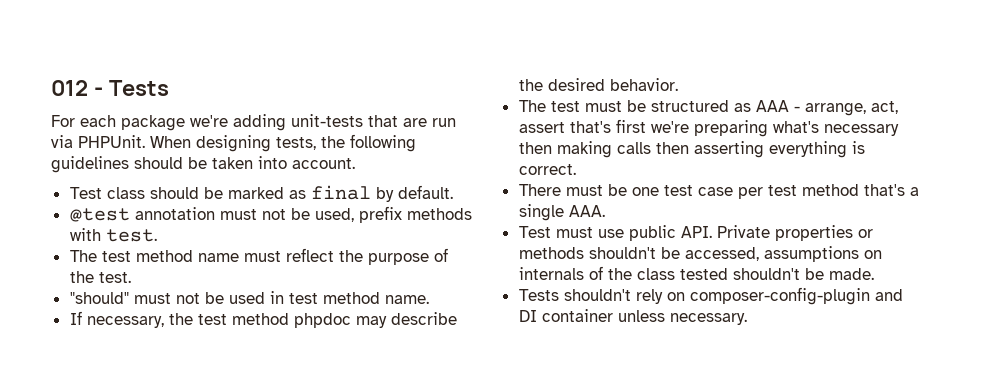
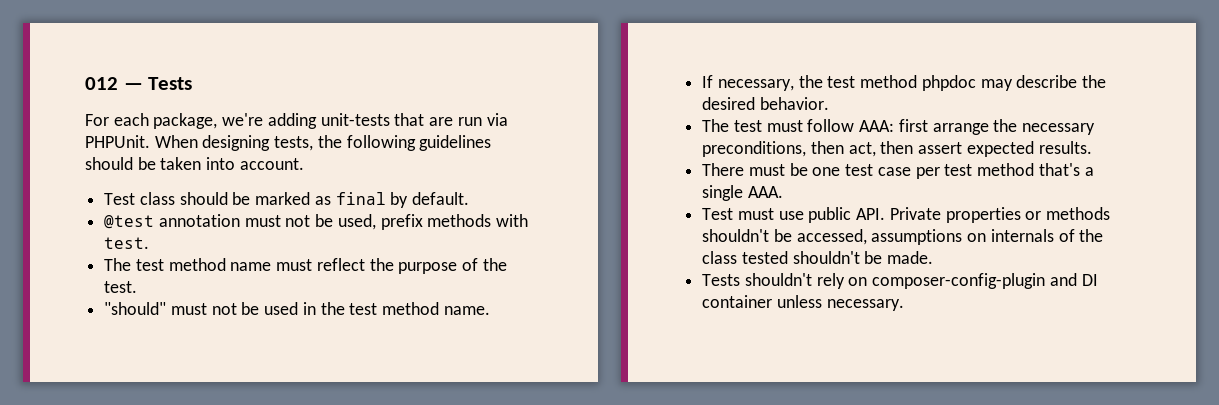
- 012 - Tests
+ 012 — Tests
- For each package we're adding unit-tests that are run via PHPUnit.
+ For each package, we're adding unit-tests that are run via PHPUnit.
- "should" must not be used in test method name.
+ "should" must not be used in the test method name.
- The test must be structured as AAA - arrange, act, assert that's first we're preparing what's necessary then making calls then asserting everything is correct.
+ The test must follow AAA: first arrange the necessary preconditions, then act, then assert expected results.

